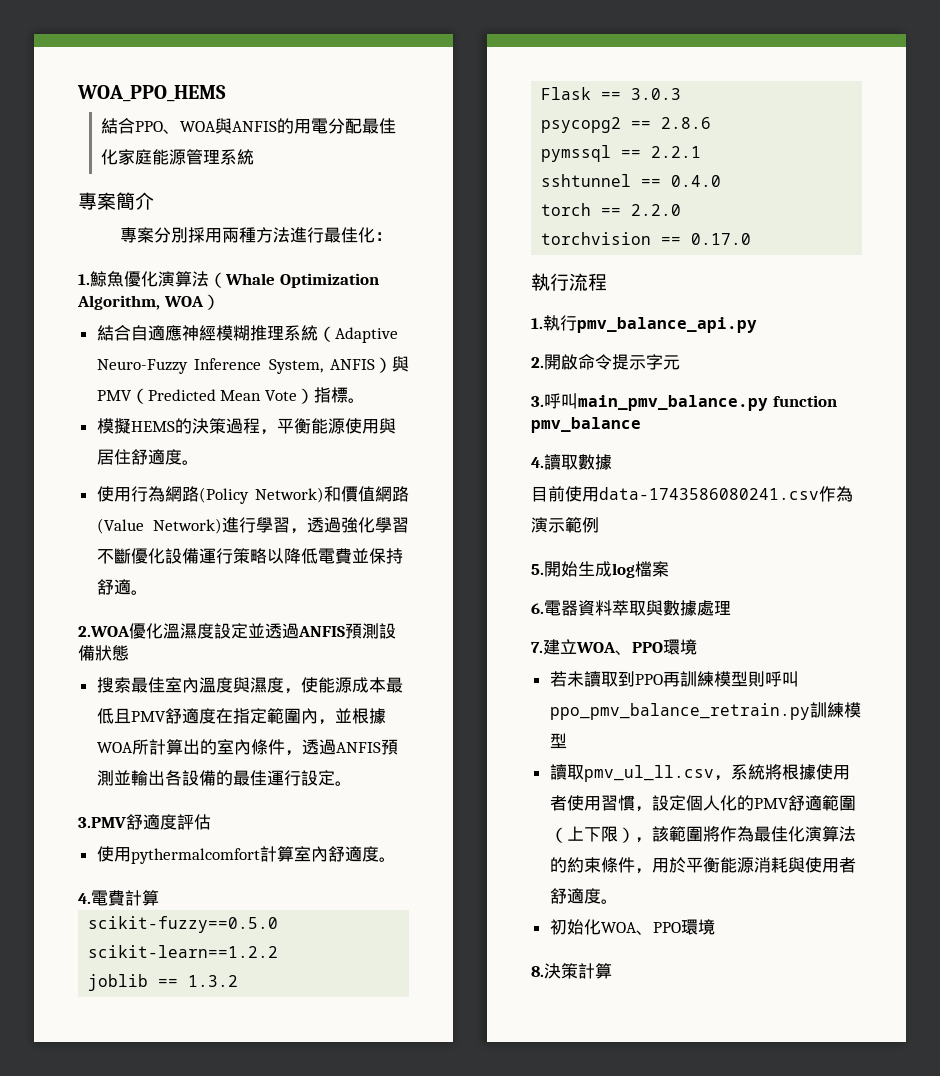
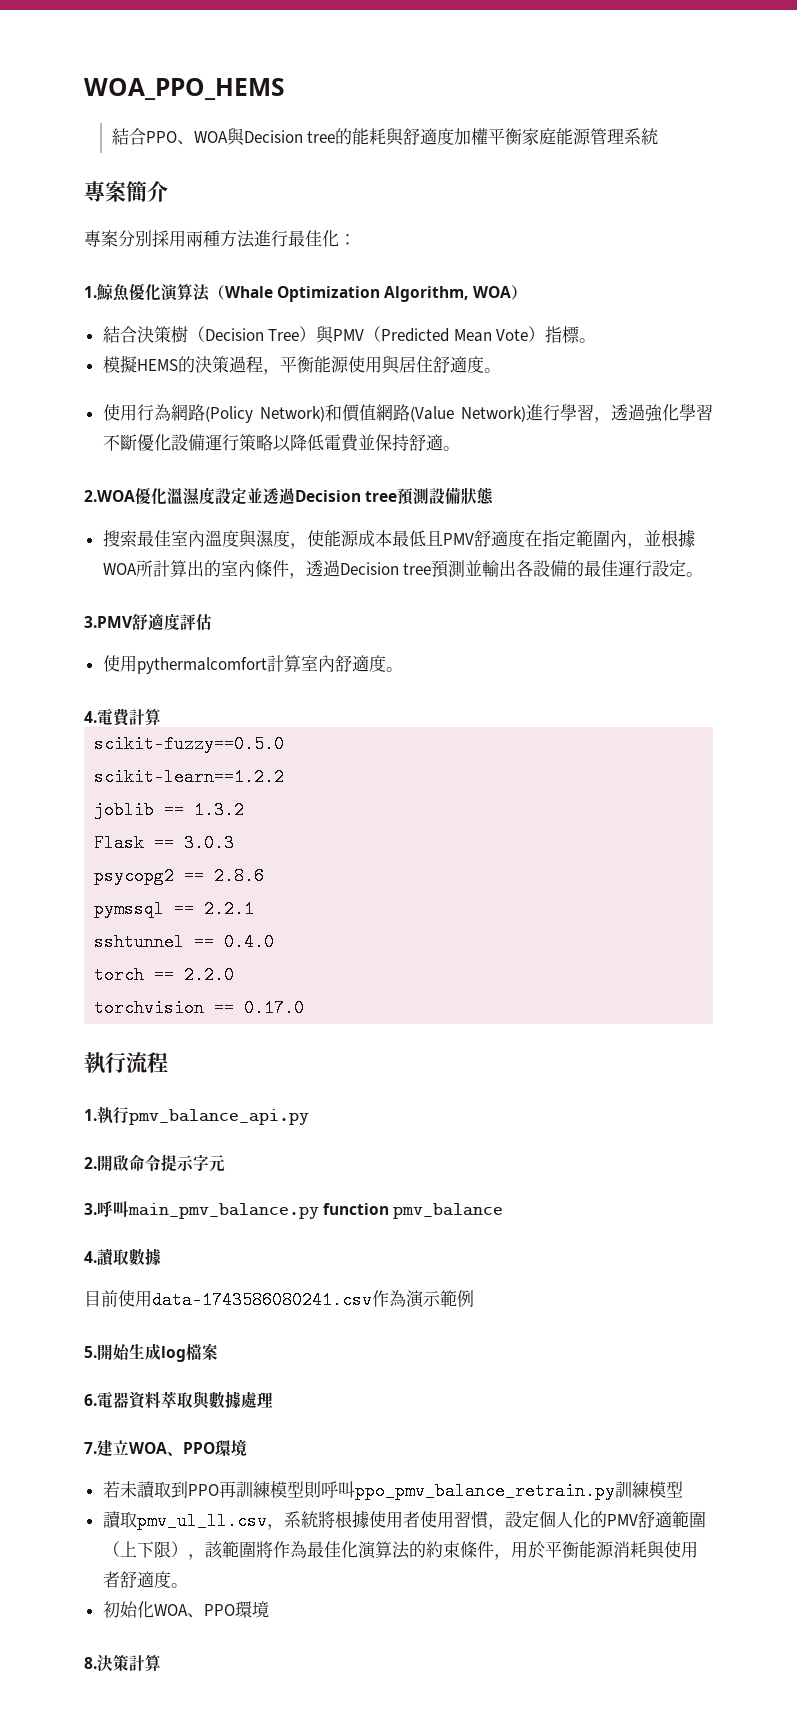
- 結合PPO、WOA與ANFIS的用電分配最佳化家庭能源管理系統
+ 結合PPO、WOA與Decision tree的能耗與舒適度加權平衡家庭能源管理系統
- 結合自適應神經模糊推理系統（Adaptive Neuro-Fuzzy Inference System, ANFIS）與PMV（Predicted Mean Vote）指標。
+ 結合決策樹（Decision Tree）與PMV（Predicted Mean Vote）指標。
- 2.WOA優化溫濕度設定並透過ANFIS預測設備狀態
+ 2.WOA優化溫濕度設定並透過Decision tree預測設備狀態
- 搜索最佳室內溫度與濕度，使能源成本最低且PMV舒適度在指定範圍內，並根據WOA所計算出的室內條件，透過ANFIS預測並輸出各設備的最佳運行設定。
+ 搜索最佳室內溫度與濕度，使能源成本最低且PMV舒適度在指定範圍內，並根據WOA所計算出的室內條件，透過Decision tree預測並輸出各設備的最佳運行設定。

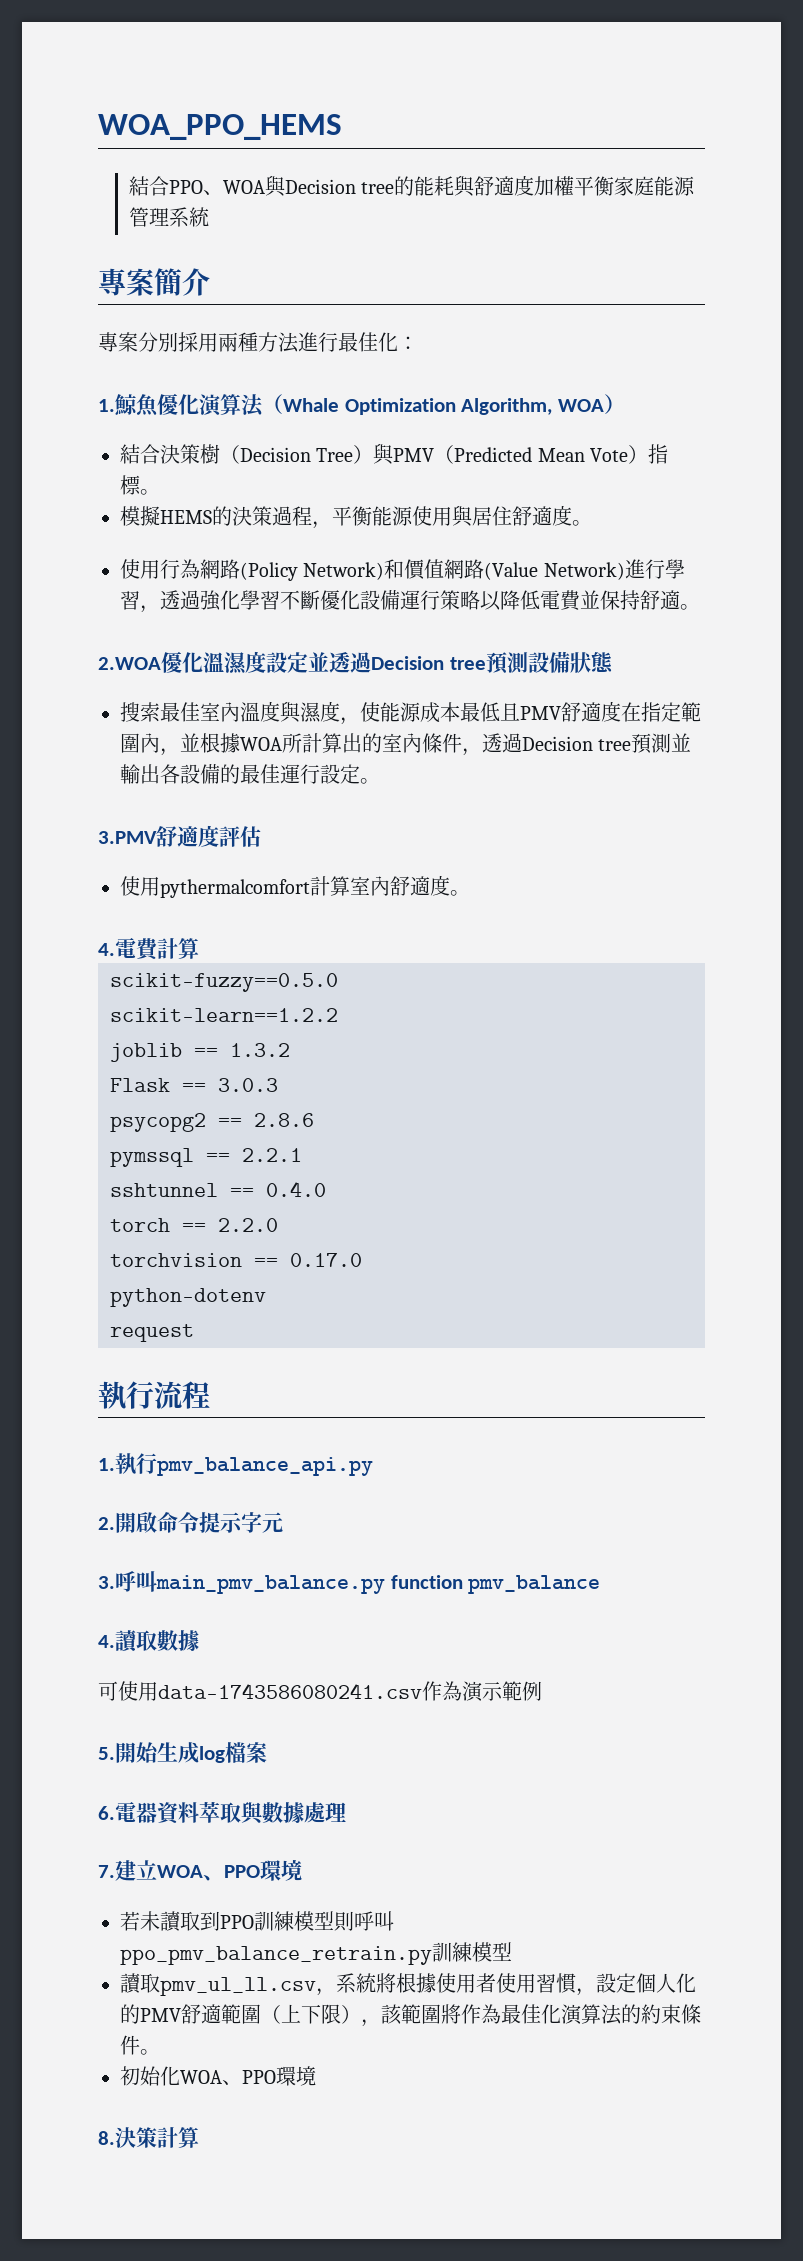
+ python-dotenv
+ request
- 目前使用data-1743586080241.csv作為演示範例
+ 可使用data-1743586080241.csv作為演示範例
- 若未讀取到PPO再訓練模型則呼叫ppo_pmv_balance_retrain.py訓練模型
+ 若未讀取到PPO訓練模型則呼叫ppo_pmv_balance_retrain.py訓練模型
- 讀取pmv_ul_ll.csv，系統將根據使用者使用習慣，設定個人化的PMV舒適範圍（上下限），該範圍將作為最佳化演算法的約束條件，用於平衡能源消耗與使用者舒適度。
+ 讀取pmv_ul_ll.csv，系統將根據使用者使用習慣，設定個人化的PMV舒適範圍（上下限），該範圍將作為最佳化演算法的約束條件。

